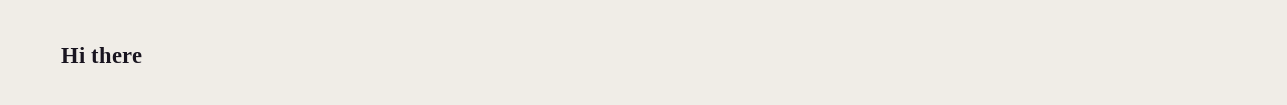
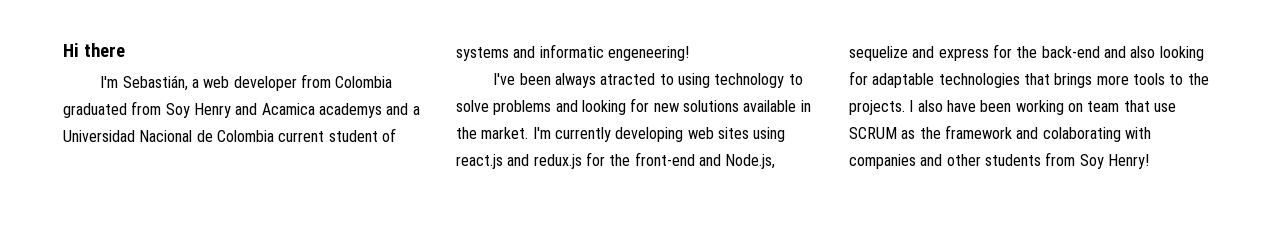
+ I'm Sebastián, a web developer from Colombia graduated from Soy Henry and Acamica academys and a Universidad Nacional de Colombia current student of systems and informatic engeneering!
+ I've been always atracted to using technology to solve problems and looking for new solutions available in the market. I'm currently developing web sites using react.js and redux.js for the front-end and Node.js, sequelize and express for the back-end and also looking for adaptable technologies that brings more tools to the projects. I also have been working on team that use SCRUM as the framework and colaborating with companies and other students from Soy Henry!

